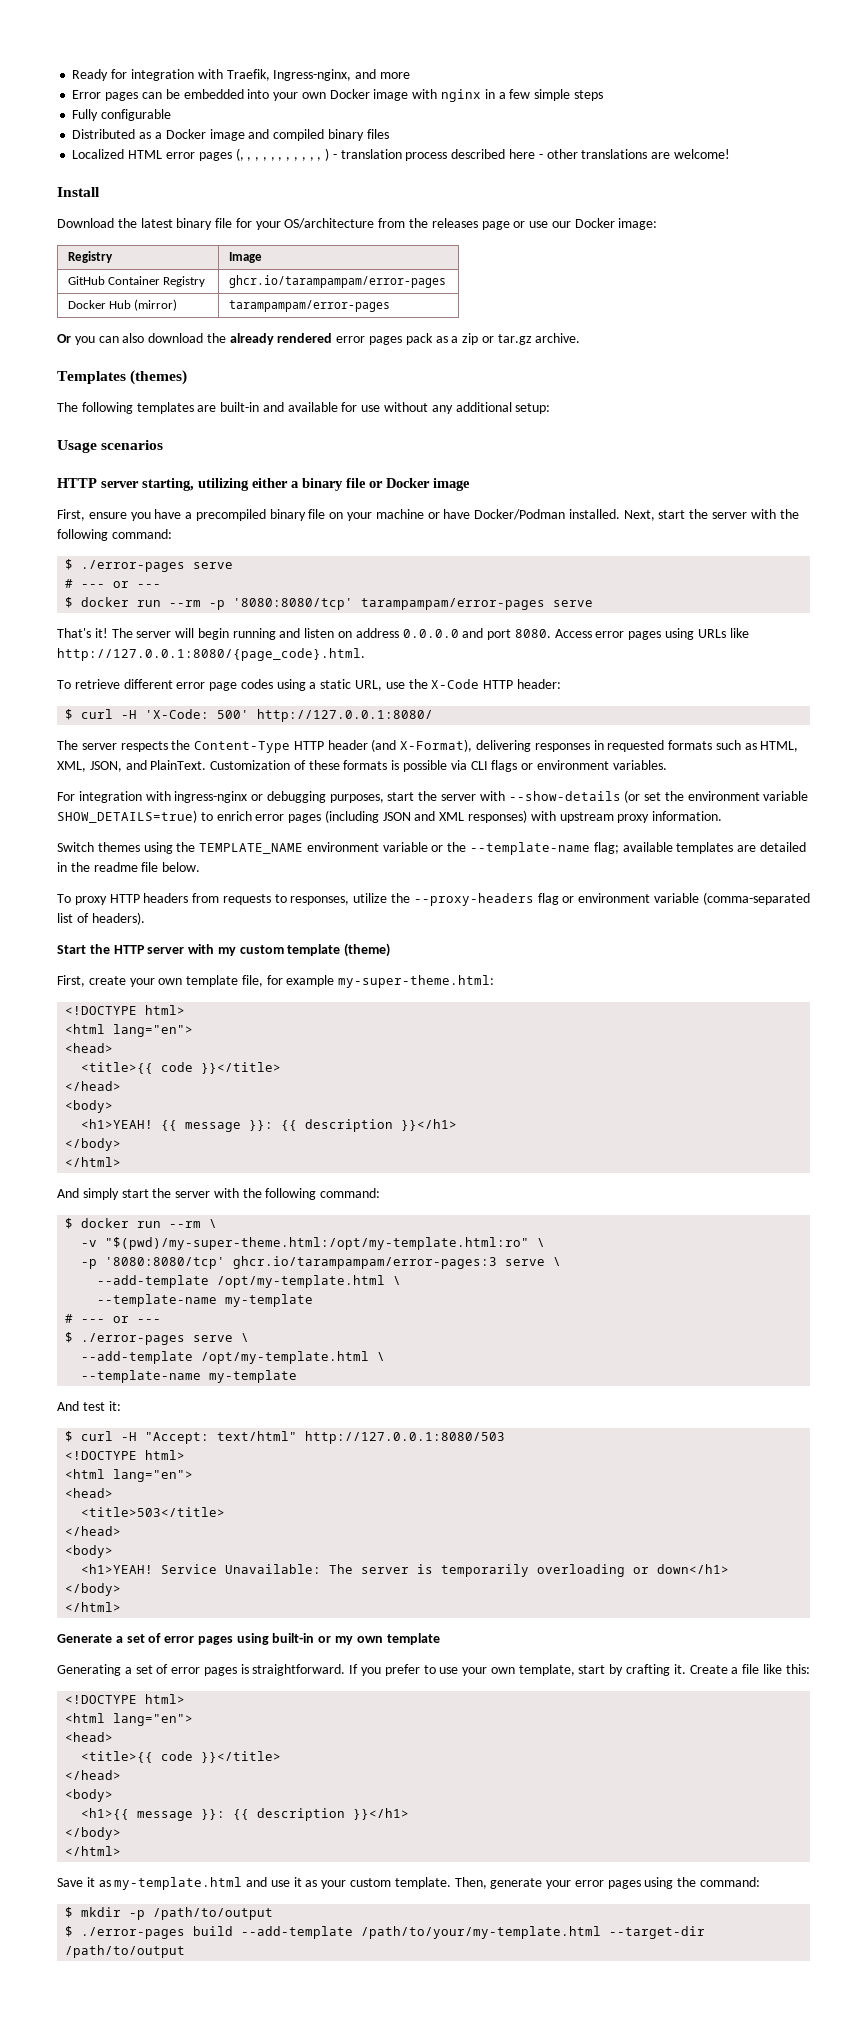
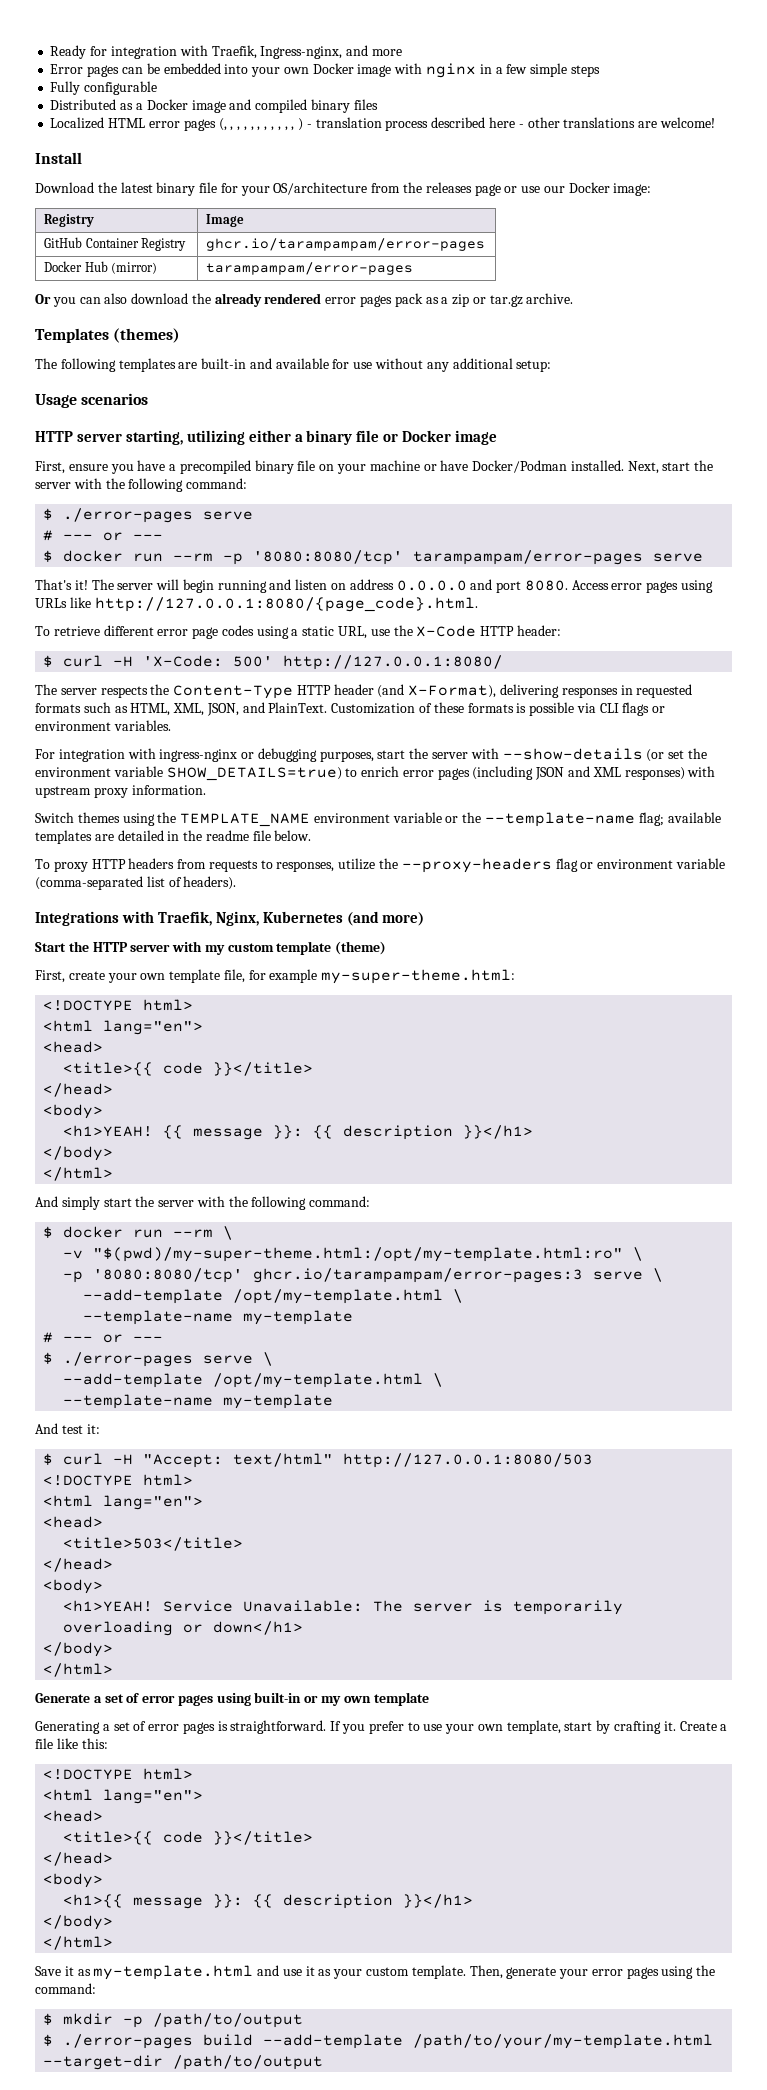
+ Integrations with Traefik, Nginx, Kubernetes (and more)

